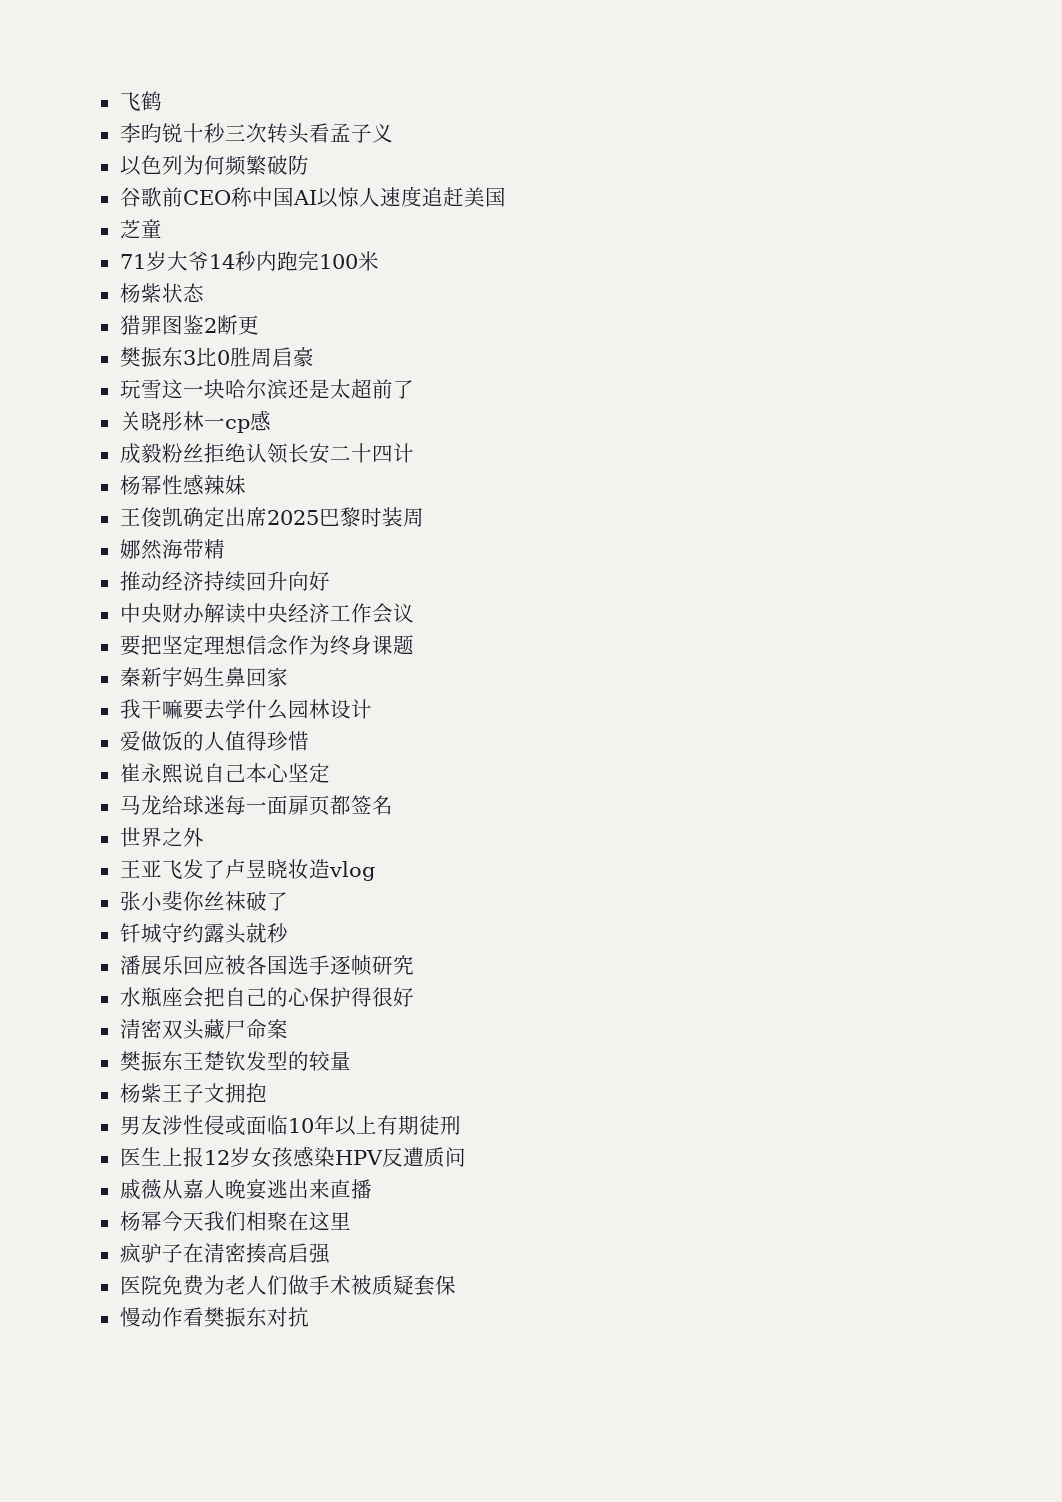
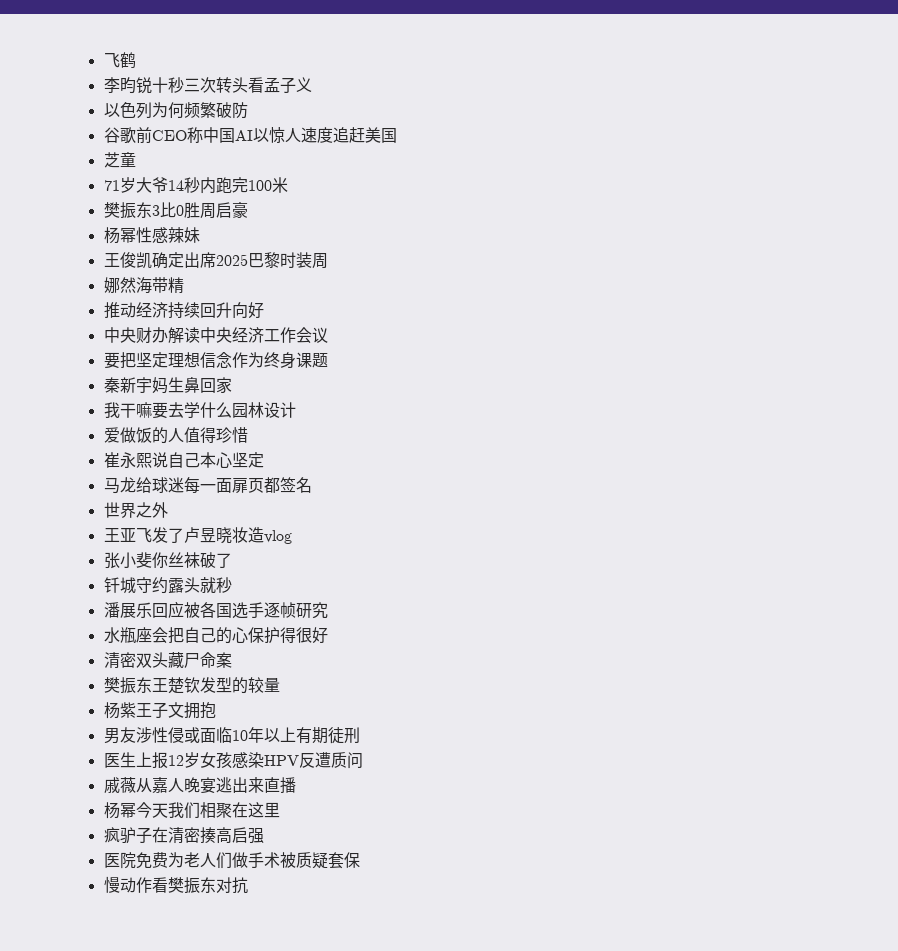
- 杨紫状态
- 猎罪图鉴2断更
- 玩雪这一块哈尔滨还是太超前了
- 关晓彤林一cp感
- 成毅粉丝拒绝认领长安二十四计

